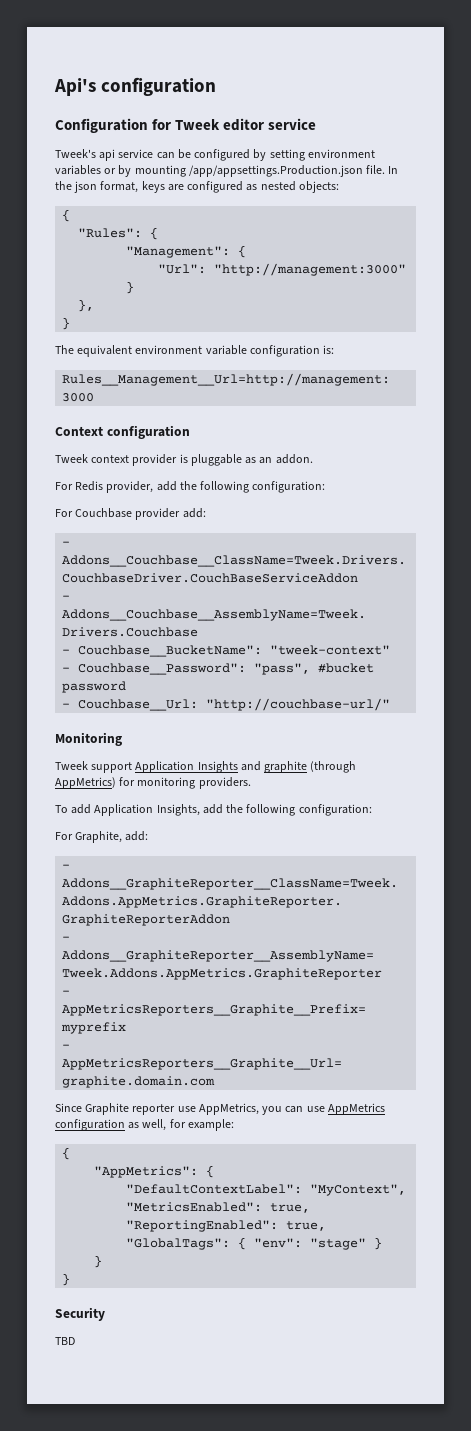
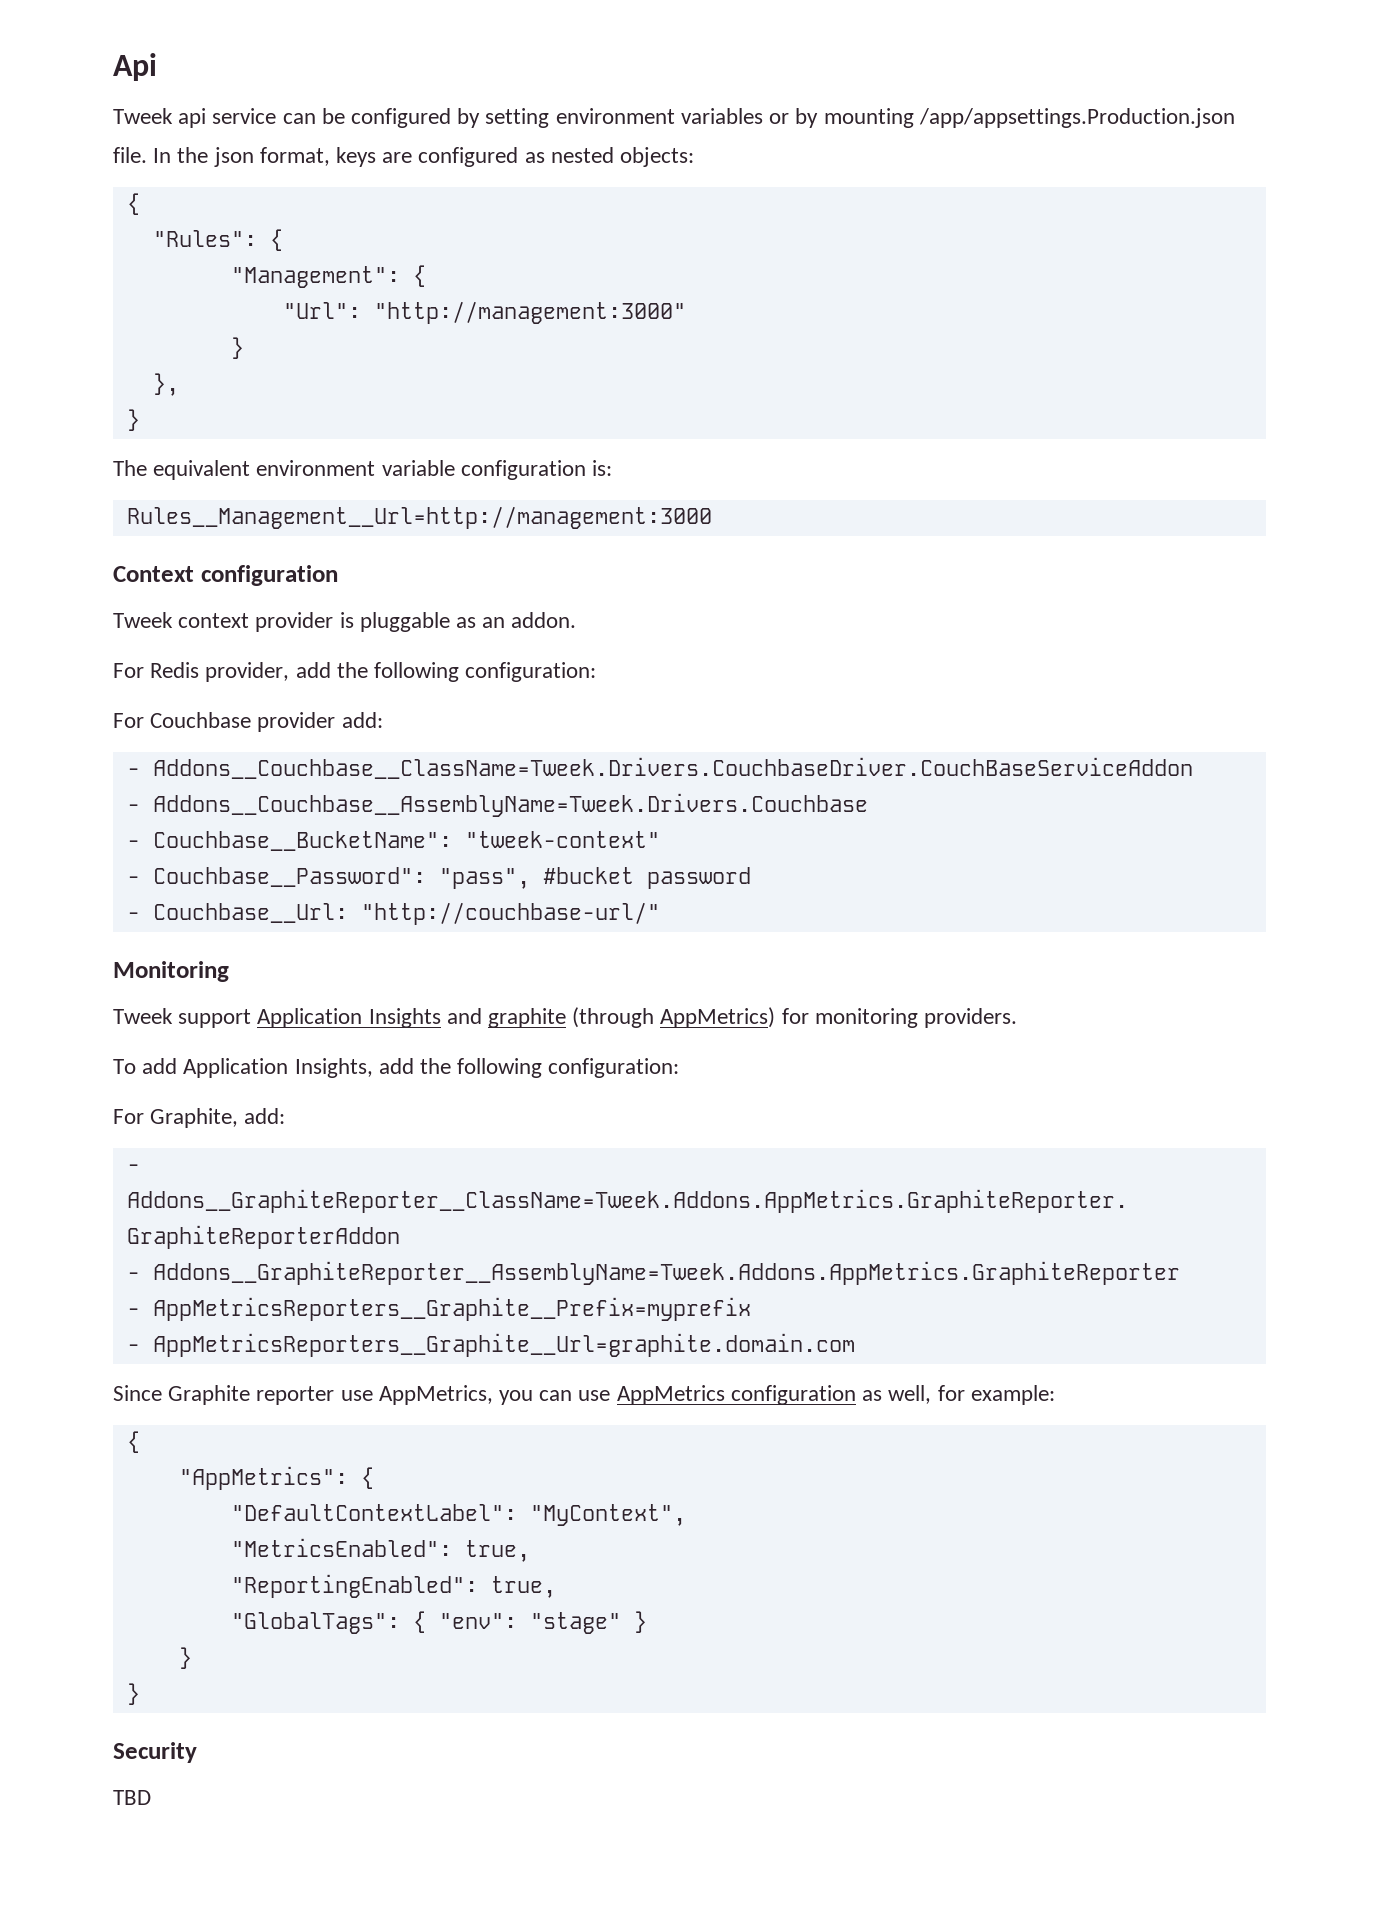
- Api's configuration
- Configuration for Tweek editor service
- Tweek's api service can be configured by setting environment variables or by mounting /app/appsettings.Production.json file.
+ Api
+ Tweek api service can be configured by setting environment variables or by mounting /app/appsettings.Production.json file.

